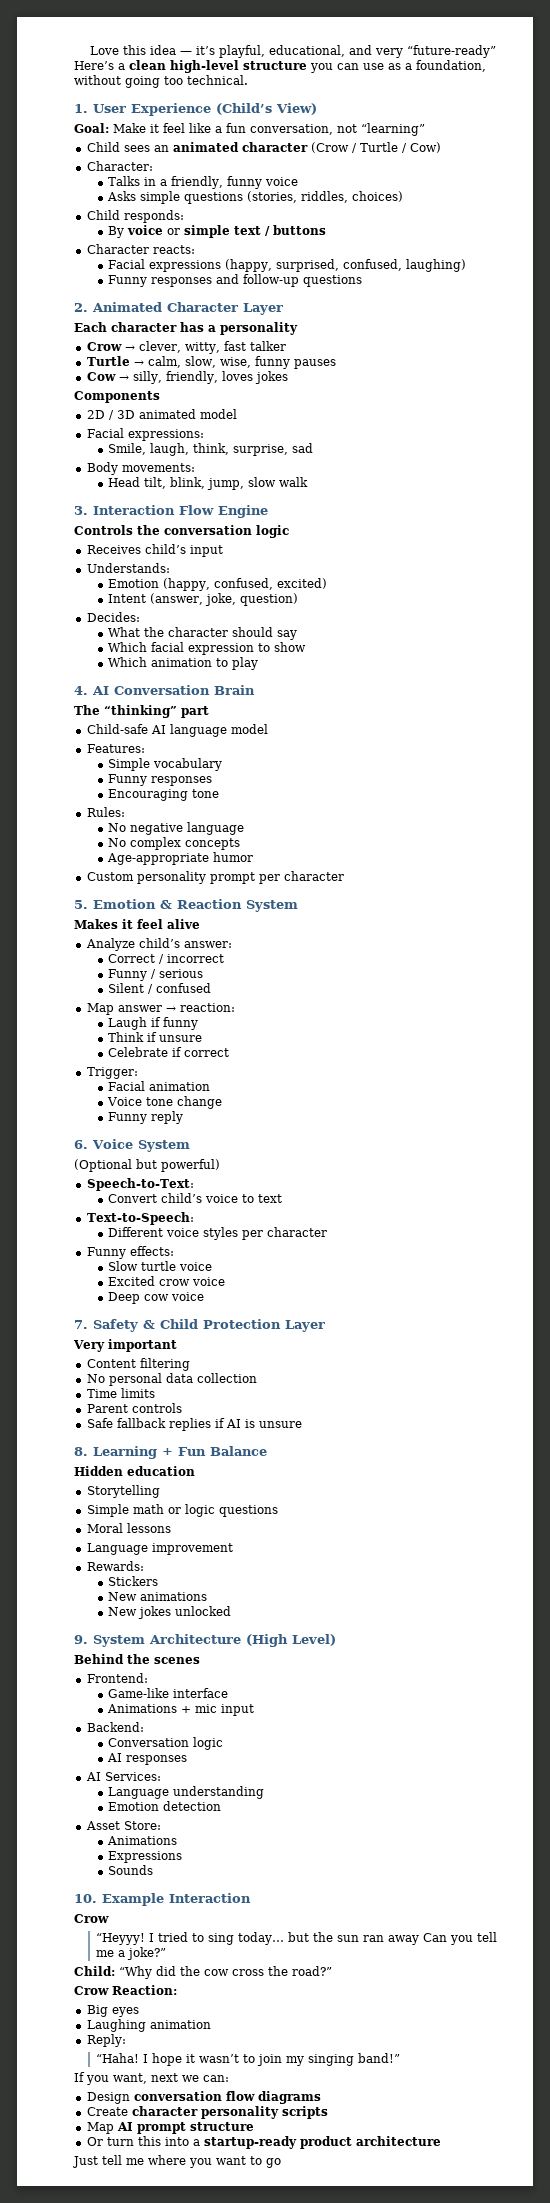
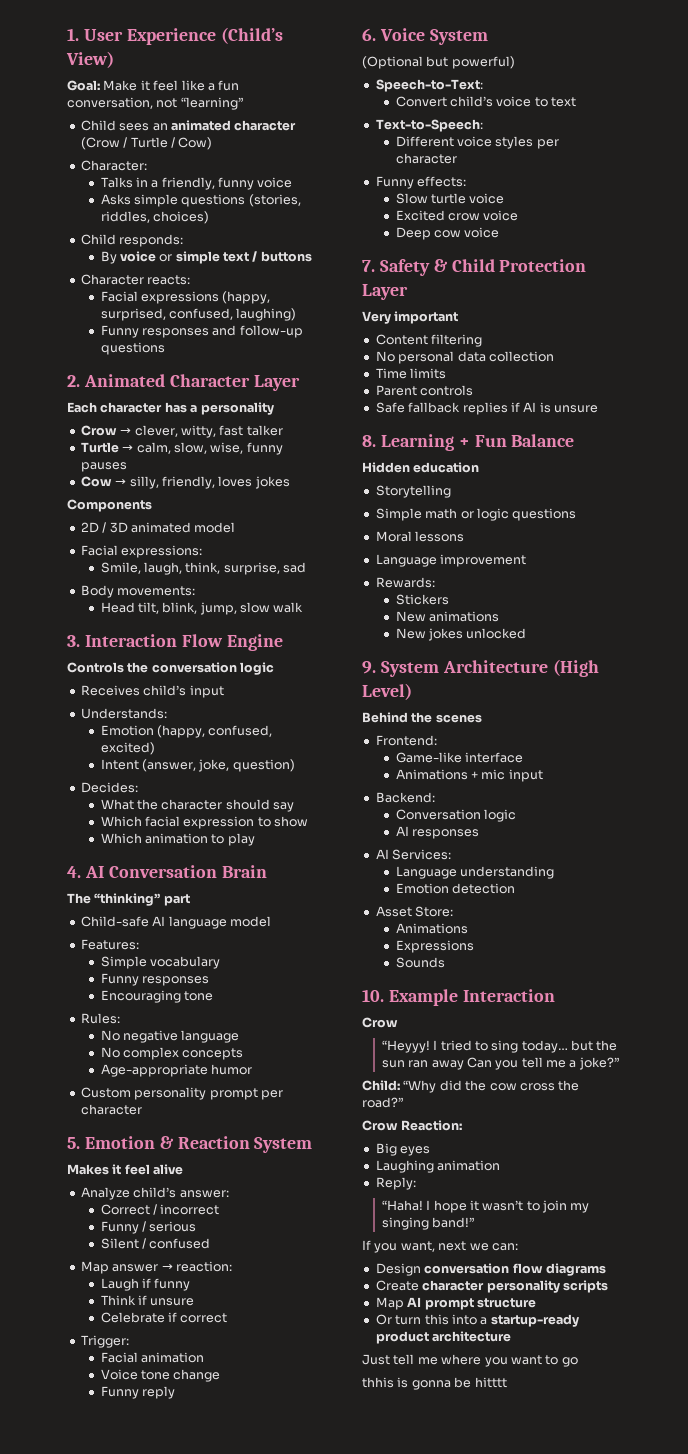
- Love this idea — it’s playful, educational, and very “future-ready” Here’s a clean high-level structure you can use as a foundation, without going too technical.
+ thhis is gonna be hitttt

